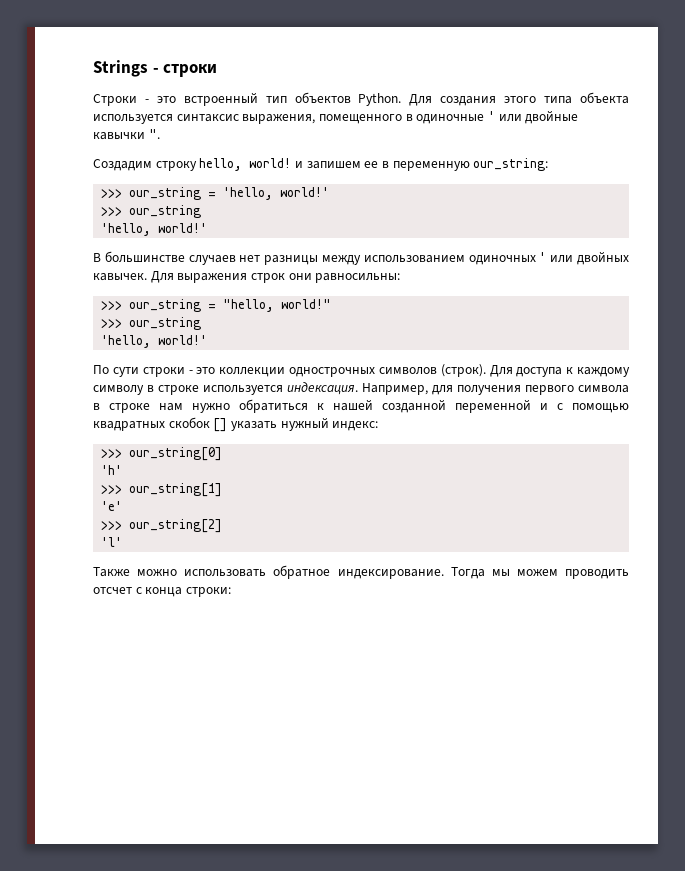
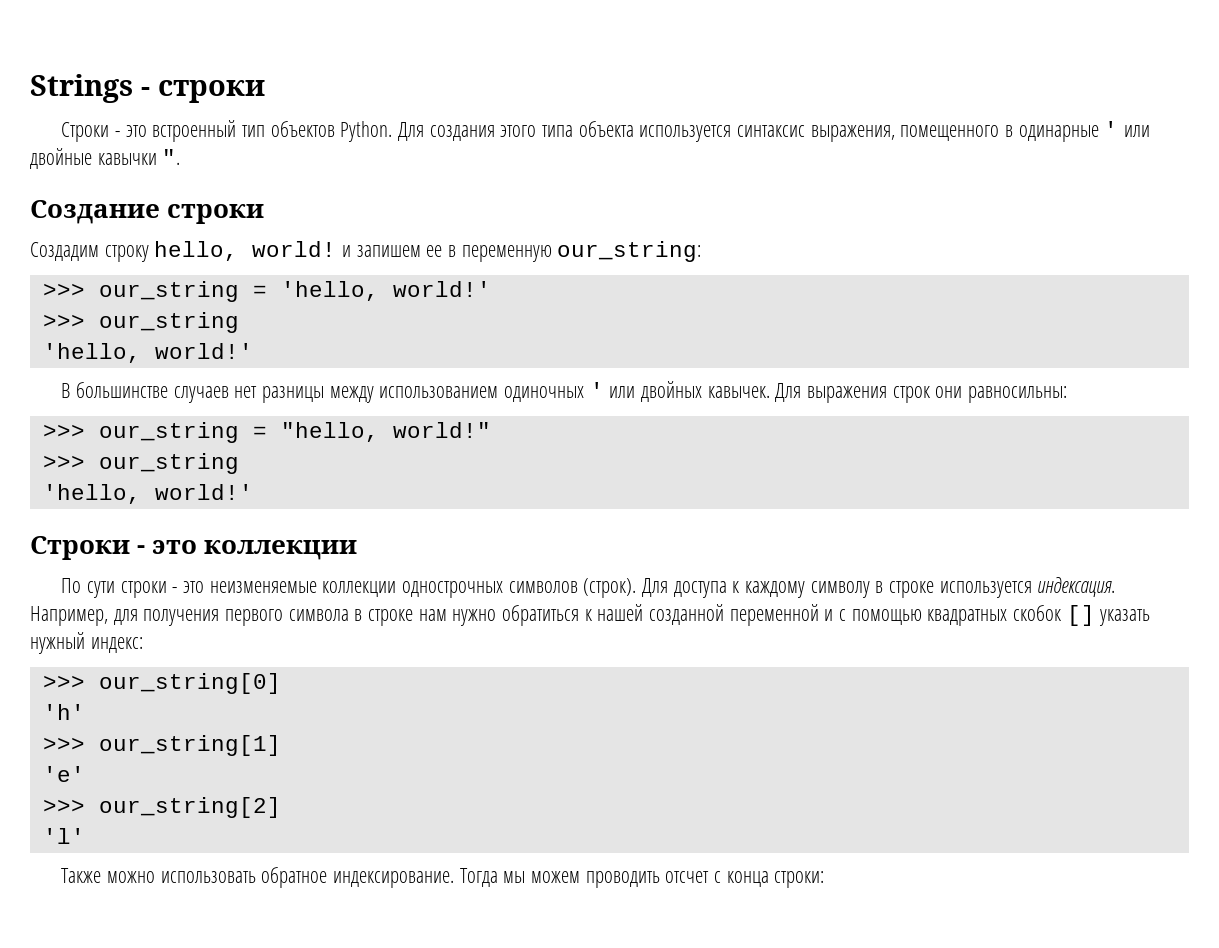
- Для создания этого типа объекта используется синтаксис выражения, помещенного в одиночные ' или двойные кавычки ".
+ Для создания этого типа объекта используется синтаксис выражения, помещенного в одинарные ' или двойные кавычки ".
+ Создание строки
+ Строки - это коллекции
- По сути строки - это коллекции однострочных символов (строк).
+ По сути строки - это неизменяемые коллекции однострочных символов (строк).

